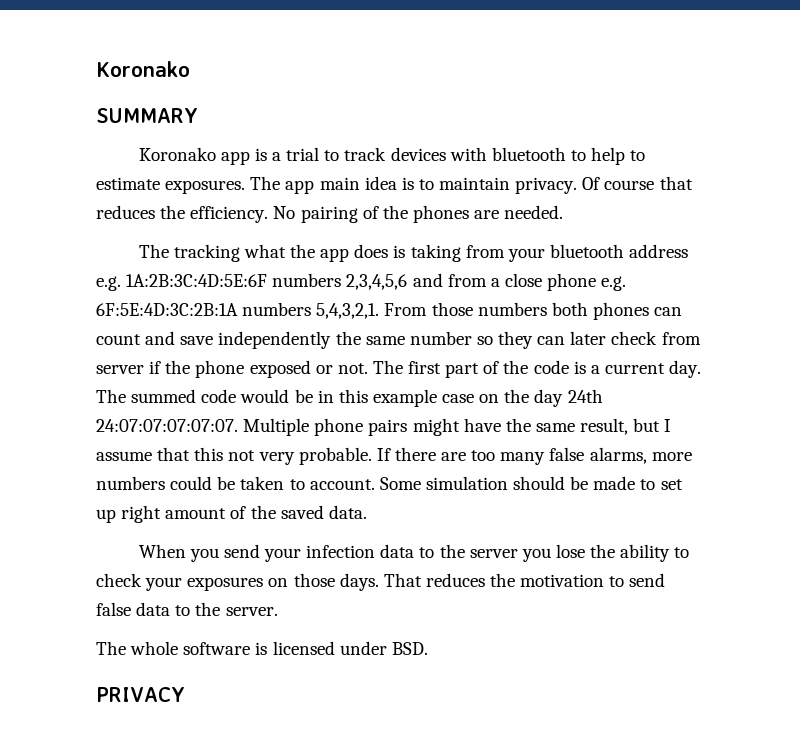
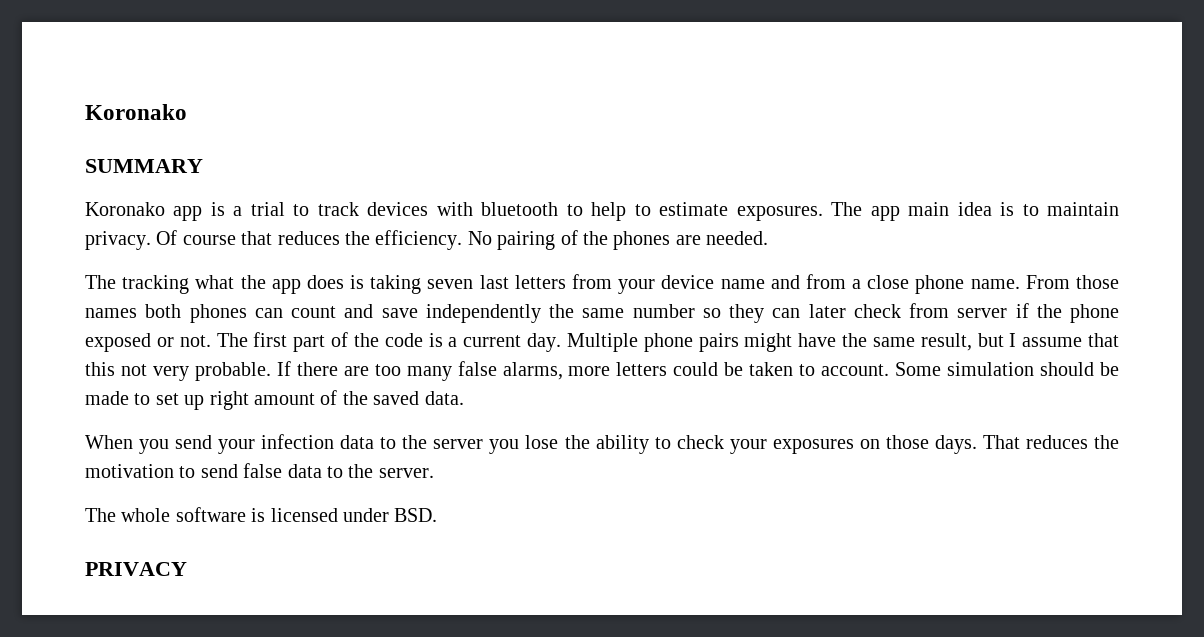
- The tracking what the app does is taking from your bluetooth address e.g. 1A:2B:3C:4D:5E:6F numbers 2,3,4,5,6 and from a close phone e.g. 6F:5E:4D:3C:2B:1A numbers 5,4,3,2,1.
+ The tracking what the app does is taking seven last letters from your device name and from a close phone name.
- From those numbers both phones can count and save independently the same number so they can later check from server if the phone exposed or not.
+ From those names both phones can count and save independently the same number so they can later check from server if the phone exposed or not.
- The summed code would be in this example case on the day 24th 24:07:07:07:07:07.
- If there are too many false alarms, more numbers could be taken to account.
+ If there are too many false alarms, more letters could be taken to account.

